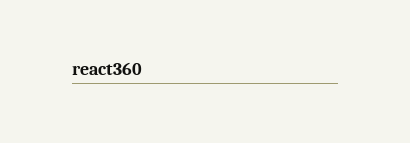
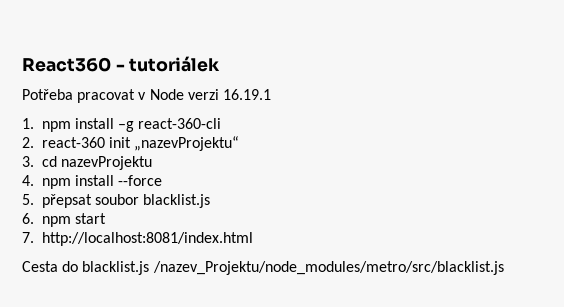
- react360
+ React360 - tutoriálek
+ Potřeba pracovat v Node verzi 16.19.1
+ 1. npm install –g react-360-cli
+ 2. react-360 init „nazevProjektu“
+ 3. cd nazevProjektu
+ 4. npm install --force
+ 5. přepsat soubor blacklist.js
+ 6. npm start
+ 7. http://localhost:8081/index.html
+ Cesta do blacklist.js /nazev_Projektu/node_modules/metro/src/blacklist.js

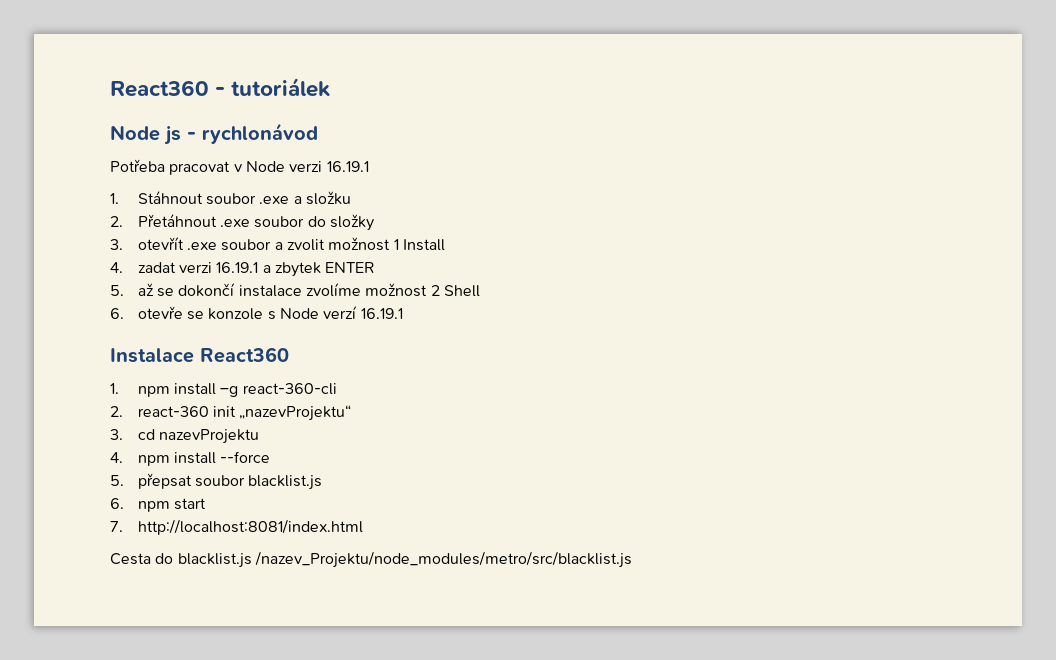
+ Node js - rychlonávod
+ 1. Stáhnout soubor .exe a složku
+ 2. Přetáhnout .exe soubor do složky
+ 3. otevřít .exe soubor a zvolit možnost 1 Install
+ 4. zadat verzi 16.19.1 a zbytek ENTER
+ 5. až se dokončí instalace zvolíme možnost 2 Shell
+ 6. otevře se konzole s Node verzí 16.19.1
+ Instalace React360

